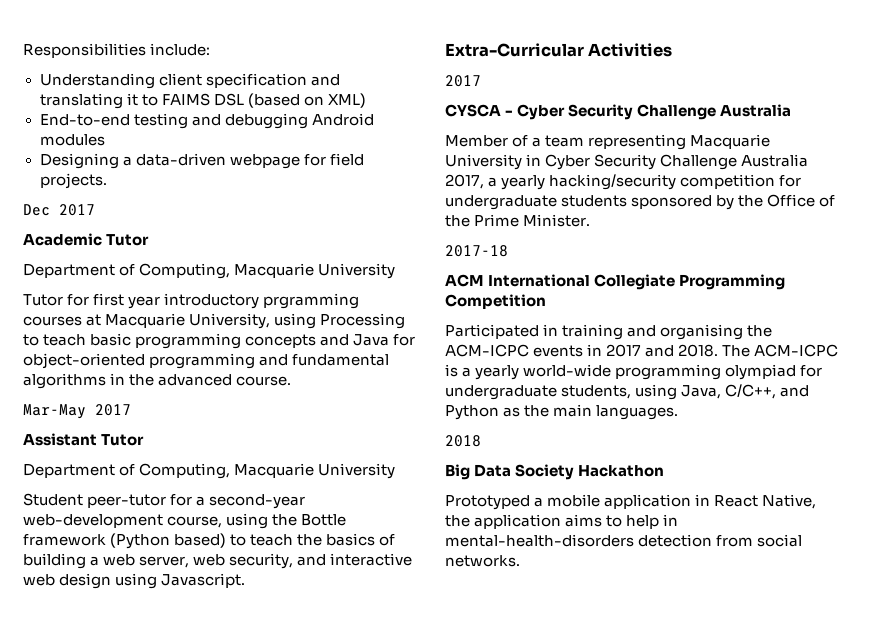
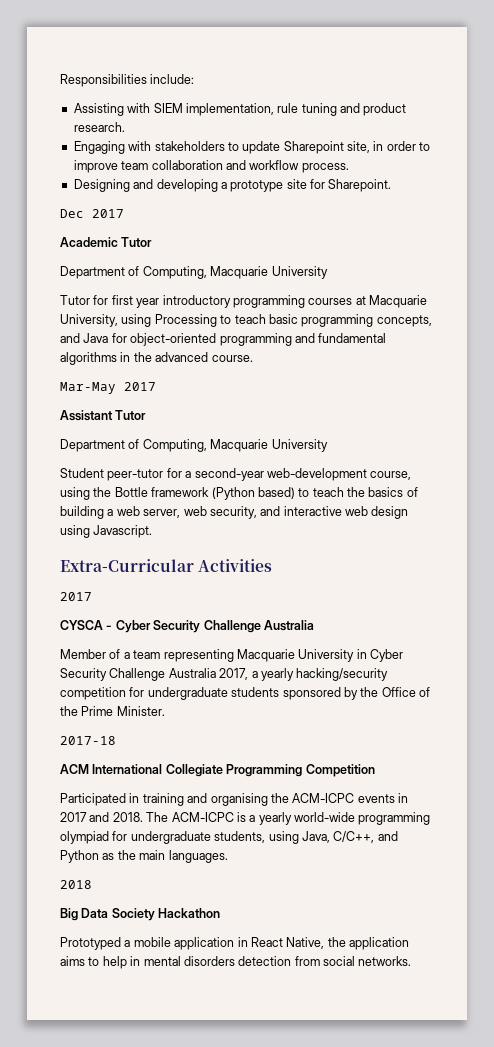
- Understanding client specification and translating it to FAIMS DSL (based on XML)
- End-to-end testing and debugging Android modules
- Designing a data-driven webpage for field projects.
+ Assisting with SIEM implementation, rule tuning and product research.
+ Engaging with stakeholders to update Sharepoint site, in order to improve team collaboration and workflow process.
+ Designing and developing a prototype site for Sharepoint.
- Tutor for first year introductory prgramming courses at Macquarie University, using Processing to teach basic programming concepts and Java for object-oriented programming and fundamental algorithms in the advanced course.
+ Tutor for first year introductory programming courses at Macquarie University, using Processing to teach basic programming concepts, and Java for object-oriented programming and fundamental algorithms in the advanced course.
- Prototyped a mobile application in React Native, the application aims to help in mental-health-disorders detection from social networks.
+ Prototyped a mobile application in React Native, the application aims to help in mental disorders detection from social networks.

